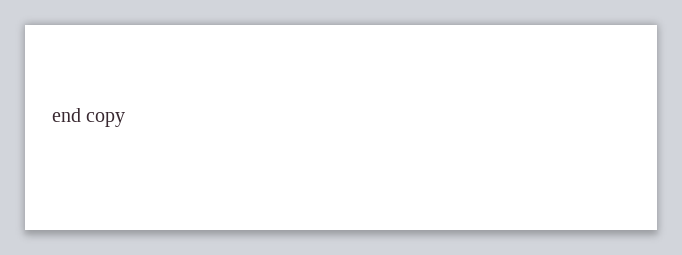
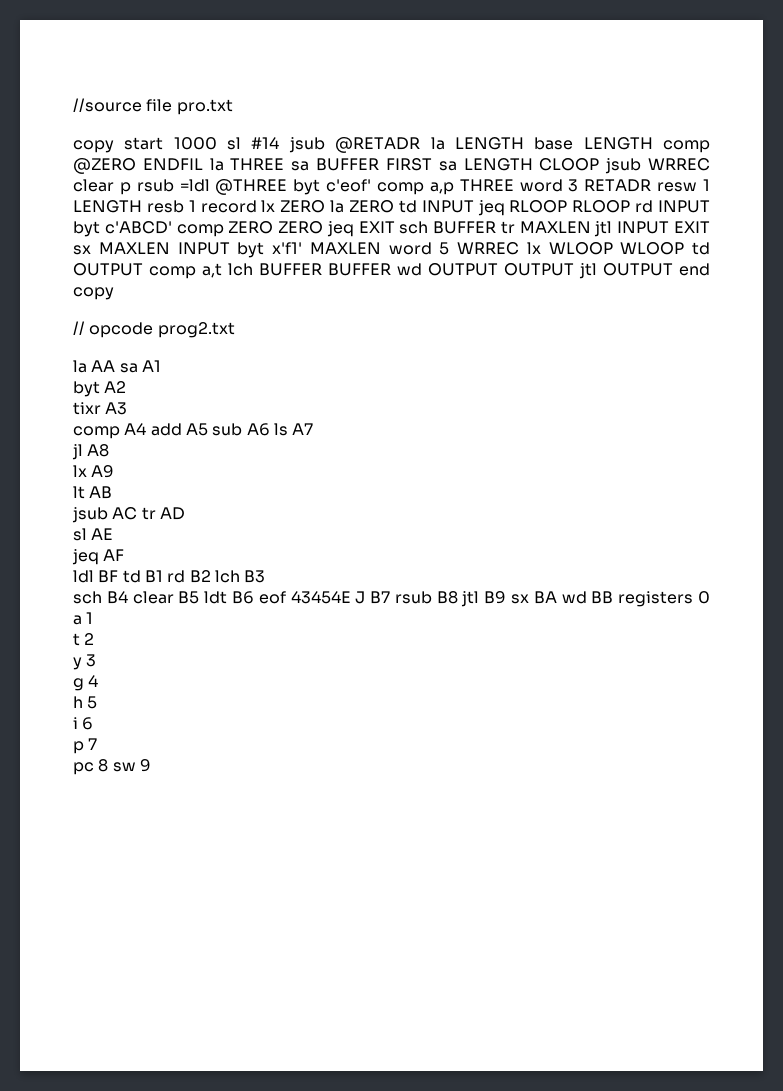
- end copy
+ //source file pro.txt
+ copy start 1000 sl #14 jsub @RETADR la LENGTH base LENGTH comp @ZERO ENDFIL la THREE sa BUFFER FIRST sa LENGTH CLOOP jsub WRREC clear p rsub =ldl @THREE byt c'eof' comp a,p THREE word 3 RETADR resw 1 LENGTH resb 1 record lx ZERO la ZERO td INPUT jeq RLOOP RLOOP rd INPUT byt c'ABCD' comp ZERO ZERO jeq EXIT sch BUFFER tr MAXLEN jtl INPUT EXIT sx MAXLEN INPUT byt x'f1' MAXLEN word 5 WRREC lx WLOOP WLOOP td OUTPUT comp a,t lch BUFFER BUFFER wd OUTPUT OUTPUT jtl OUTPUT end copy
+ // opcode prog2.txt
+ la AA sa A1
+ byt A2
+ tixr A3
+ comp A4 add A5 sub A6 ls A7
+ jl A8
+ lx A9
+ lt AB
+ jsub AC tr AD
+ sl AE
+ jeq AF
+ ldl BF td B1 rd B2 lch B3
+ sch B4 clear B5 ldt B6 eof 43454E J B7 rsub B8 jtl B9 sx BA wd BB registers 0 a 1
+ t 2
+ y 3
+ g 4
+ h 5
+ i 6
+ p 7
+ pc 8 sw 9

